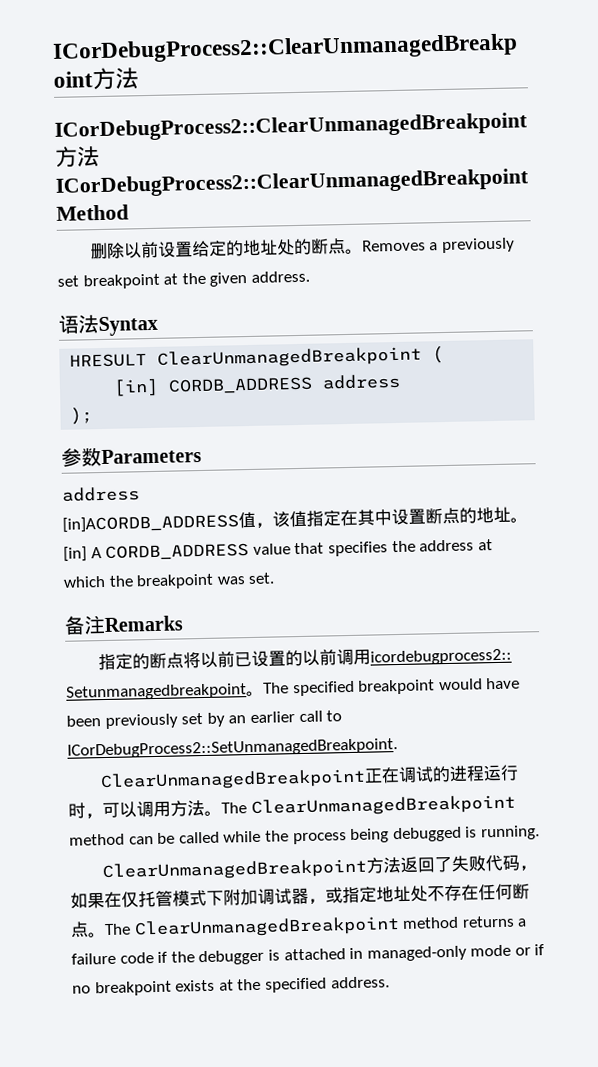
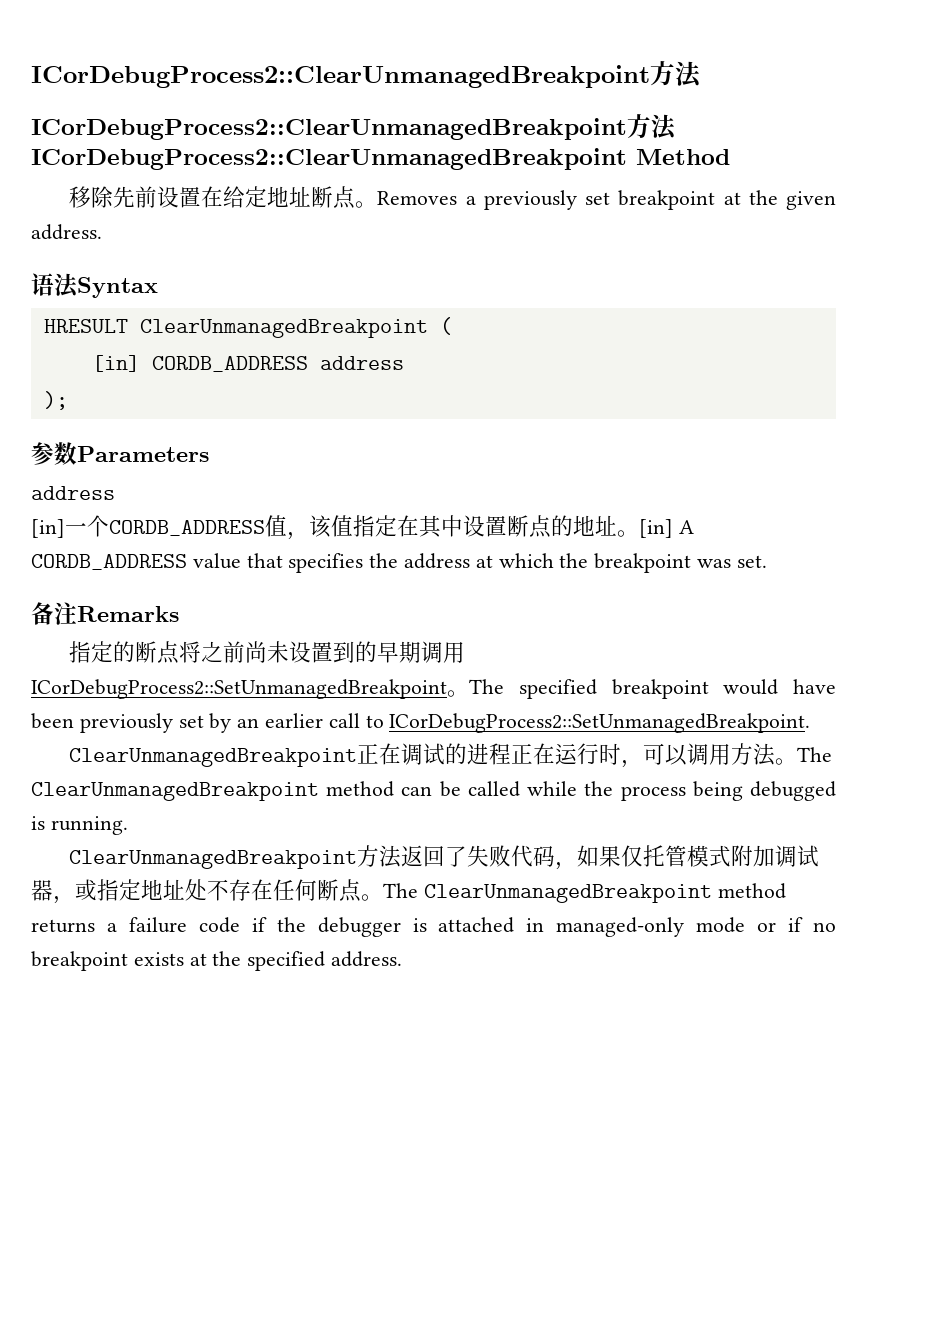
- 删除以前设置给定的地址处的断点。
+ 移除先前设置在给定地址断点。
- [in]ACORDB_ADDRESS值，该值指定在其中设置断点的地址。
+ [in]一个CORDB_ADDRESS值，该值指定在其中设置断点的地址。
- 指定的断点将以前已设置的以前调用icordebugprocess2:: Setunmanagedbreakpoint。
+ 指定的断点将之前尚未设置到的早期调用ICorDebugProcess2::SetUnmanagedBreakpoint。
- ClearUnmanagedBreakpoint正在调试的进程运行时，可以调用方法。
+ ClearUnmanagedBreakpoint正在调试的进程正在运行时，可以调用方法。
- ClearUnmanagedBreakpoint方法返回了失败代码，如果在仅托管模式下附加调试器，或指定地址处不存在任何断点。
+ ClearUnmanagedBreakpoint方法返回了失败代码，如果仅托管模式附加调试器，或指定地址处不存在任何断点。

